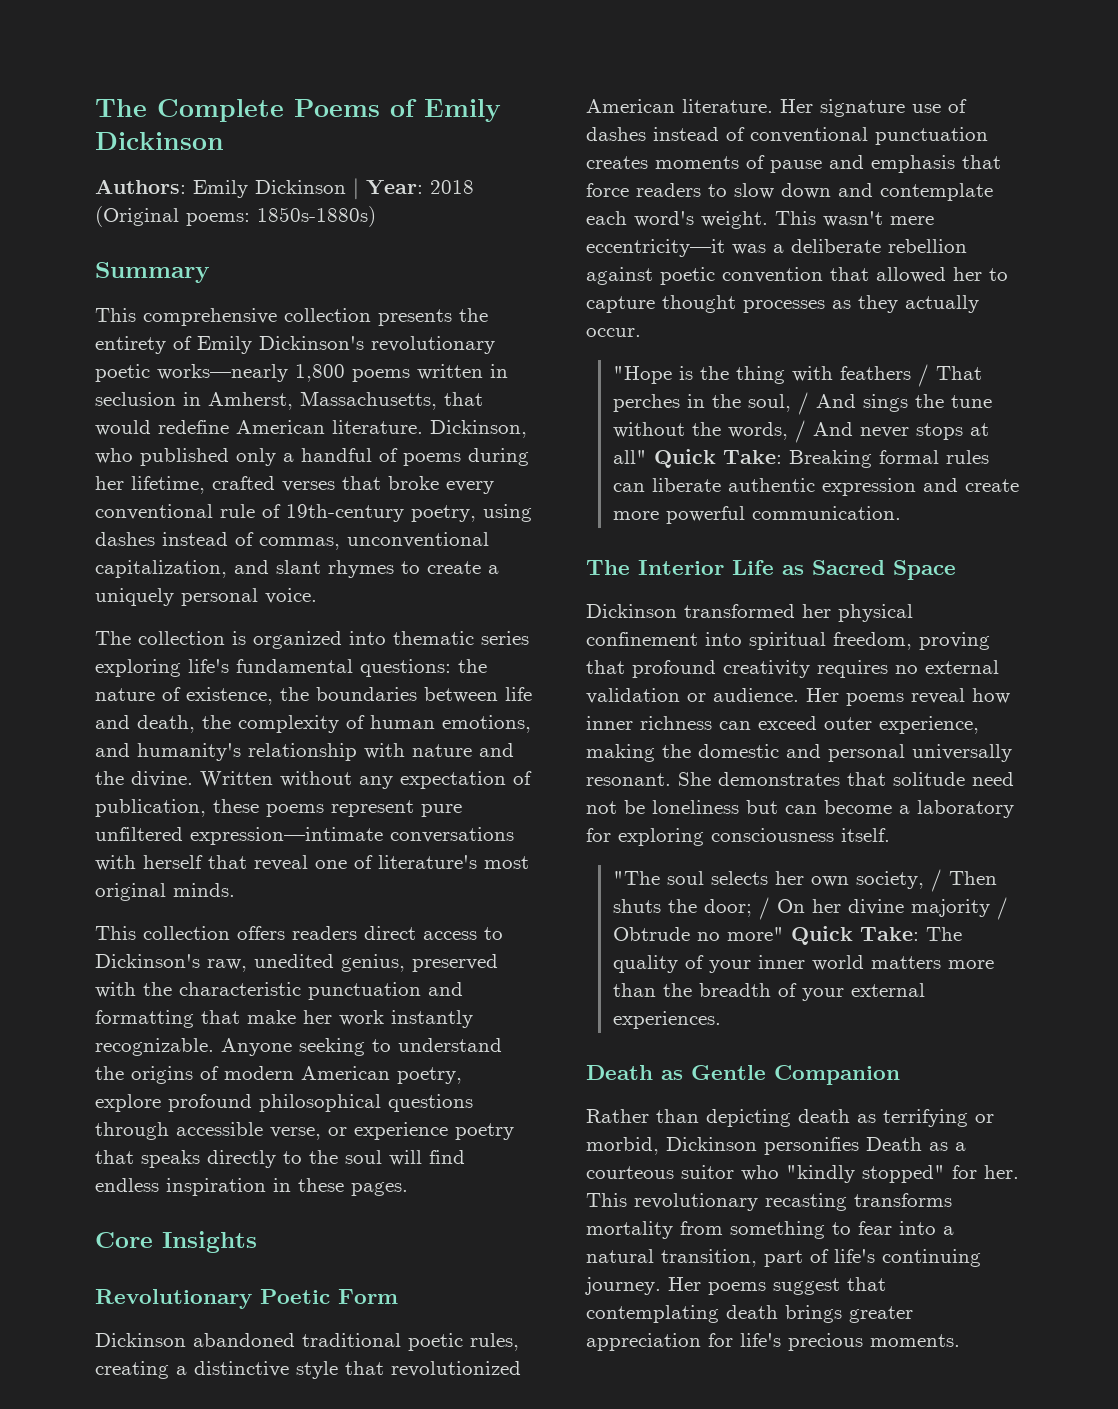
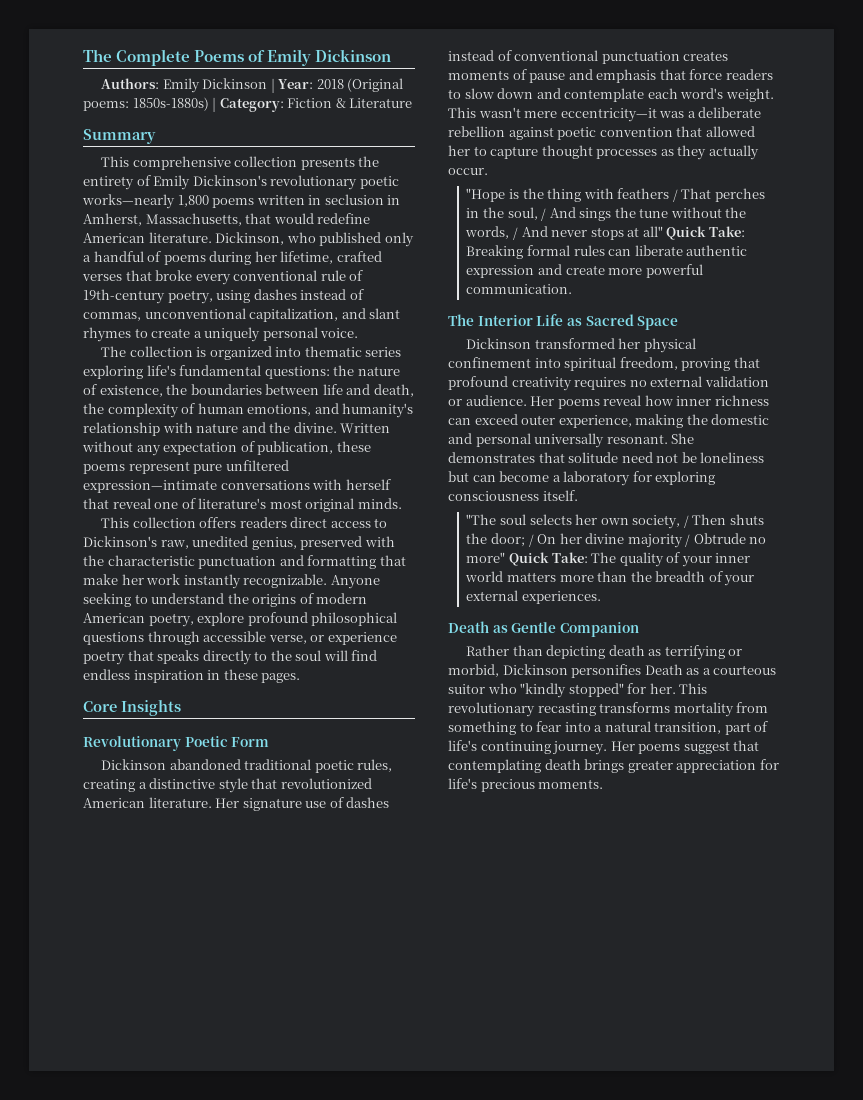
- Authors: Emily Dickinson | Year: 2018 (Original poems: 1850s-1880s)
+ Authors: Emily Dickinson | Year: 2018 (Original poems: 1850s-1880s) | Category: Fiction & Literature

